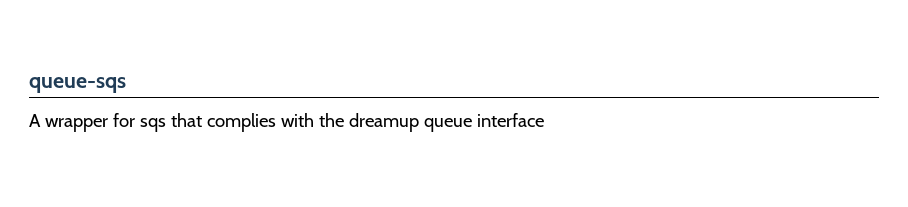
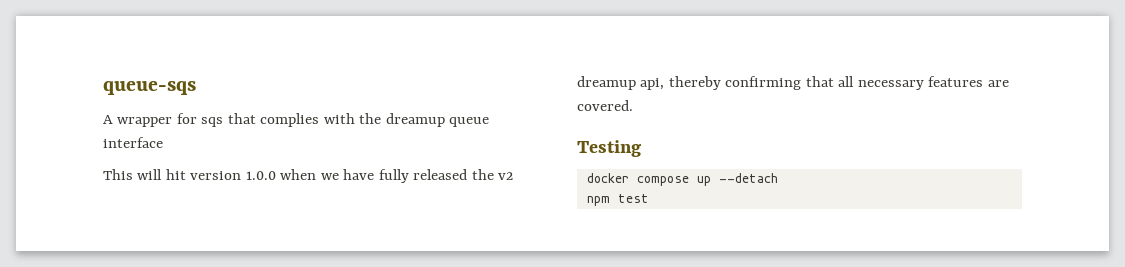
+ This will hit version 1.0.0 when we have fully released the v2 dreamup api, thereby confirming that all necessary features are covered.
+ Testing
+ docker compose up --detach
+ npm test

